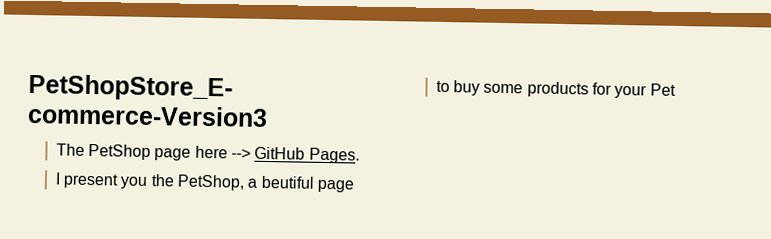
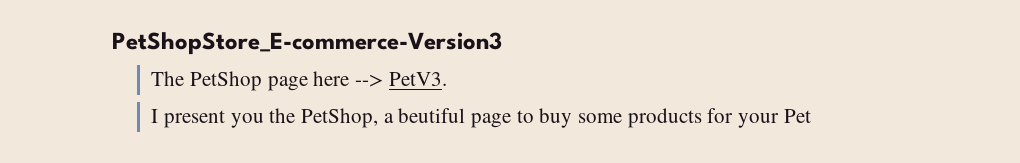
- The PetShop page here --> GitHub Pages.
+ The PetShop page here --> PetV3.

